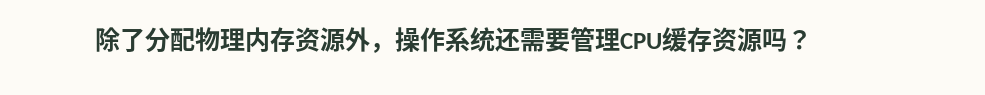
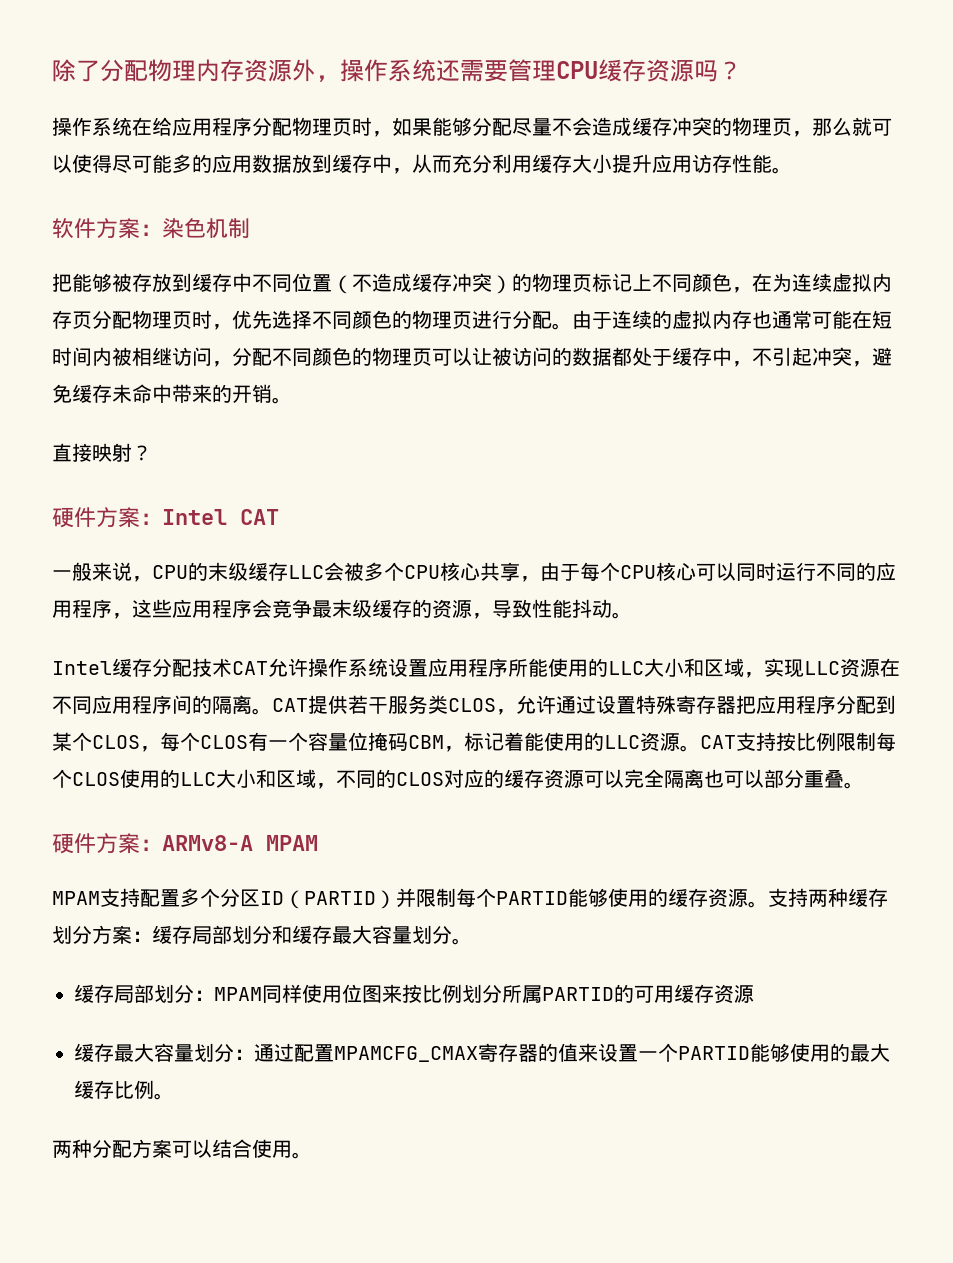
+ 操作系统在给应用程序分配物理页时，如果能够分配尽量不会造成缓存冲突的物理页，那么就可以使得尽可能多的应用数据放到缓存中，从而充分利用缓存大小提升应用访存性能。
+ 软件方案：染色机制
+ 把能够被存放到缓存中不同位置（不造成缓存冲突）的物理页标记上不同颜色，在为连续虚拟内存页分配物理页时，优先选择不同颜色的物理页进行分配。由于连续的虚拟内存也通常可能在短时间内被相继访问，分配不同颜色的物理页可以让被访问的数据都处于缓存中，不引起冲突，避免缓存未命中带来的开销。
+ 直接映射？
+ 硬件方案：Intel CAT
+ 一般来说，CPU的末级缓存LLC会被多个CPU核心共享，由于每个CPU核心可以同时运行不同的应用程序，这些应用程序会竞争最末级缓存的资源，导致性能抖动。
+ Intel缓存分配技术CAT允许操作系统设置应用程序所能使用的LLC大小和区域，实现LLC资源在不同应用程序间的隔离。CAT提供若干服务类CLOS，允许通过设置特殊寄存器把应用程序分配到某个CLOS，每个CLOS有一个容量位掩码CBM，标记着能使用的LLC资源。CAT支持按比例限制每个CLOS使用的LLC大小和区域，不同的CLOS对应的缓存资源可以完全隔离也可以部分重叠。
+ 硬件方案：ARMv8-A MPAM
+ MPAM支持配置多个分区ID（PARTID）并限制每个PARTID能够使用的缓存资源。支持两种缓存划分方案：缓存局部划分和缓存最大容量划分。
+ 缓存局部划分：MPAM同样使用位图来按比例划分所属PARTID的可用缓存资源
+ 缓存最大容量划分：通过配置MPAMCFG_CMAX寄存器的值来设置一个PARTID能够使用的最大缓存比例。
+ 两种分配方案可以结合使用。

